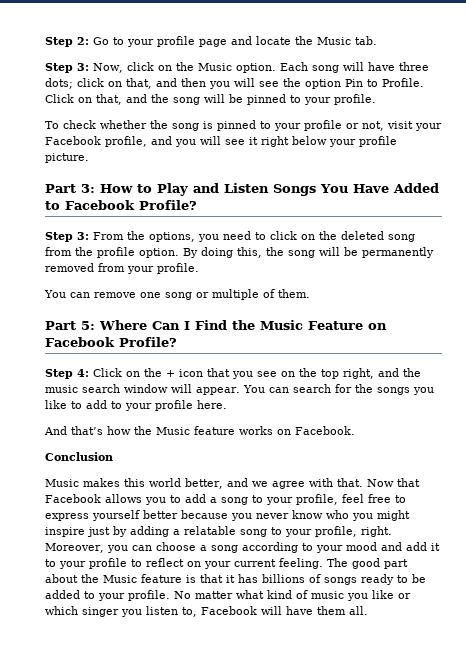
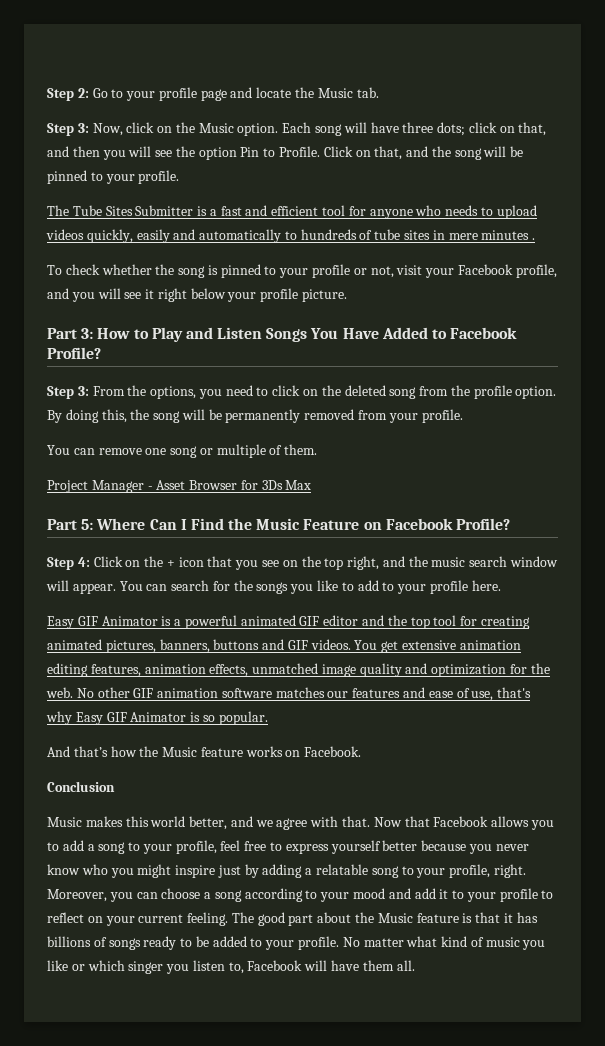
+ The Tube Sites Submitter is a fast and efficient tool for anyone who needs to upload videos quickly, easily and automatically to hundreds of tube sites in mere minutes .
+ Project Manager - Asset Browser for 3Ds Max
+ Easy GIF Animator is a powerful animated GIF editor and the top tool for creating animated pictures, banners, buttons and GIF videos. You get extensive animation editing features, animation effects, unmatched image quality and optimization for the web. No other GIF animation software matches our features and ease of use, that's why Easy GIF Animator is so popular.

